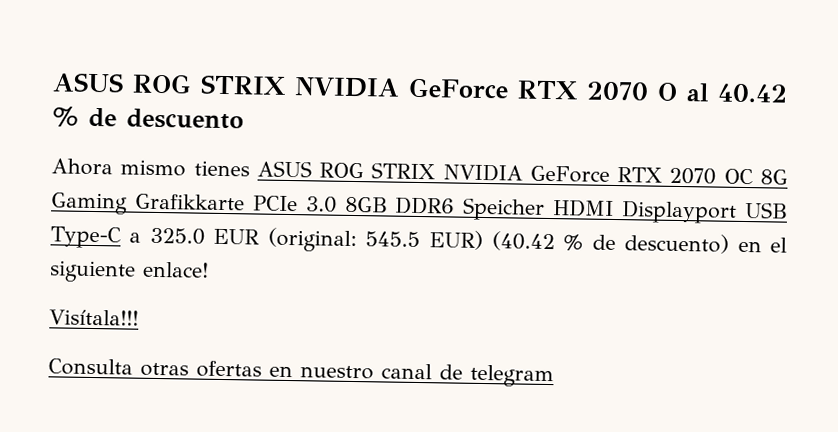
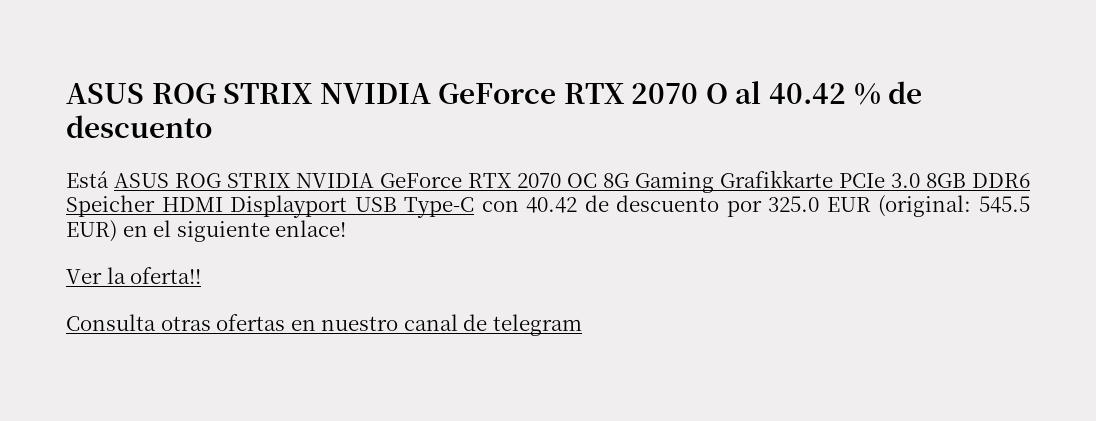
- Ahora mismo tienes ASUS ROG STRIX NVIDIA GeForce RTX 2070 OC 8G Gaming Grafikkarte PCIe 3.0 8GB DDR6 Speicher HDMI Displayport USB Type-C a 325.0 EUR (original: 545.5 EUR) (40.42 % de descuento) en el siguiente enlace!
+ Está ASUS ROG STRIX NVIDIA GeForce RTX 2070 OC 8G Gaming Grafikkarte PCIe 3.0 8GB DDR6 Speicher HDMI Displayport USB Type-C con 40.42 de descuento por 325.0 EUR (original: 545.5 EUR) en el siguiente enlace!
- Visítala!!!
+ Ver la oferta!!

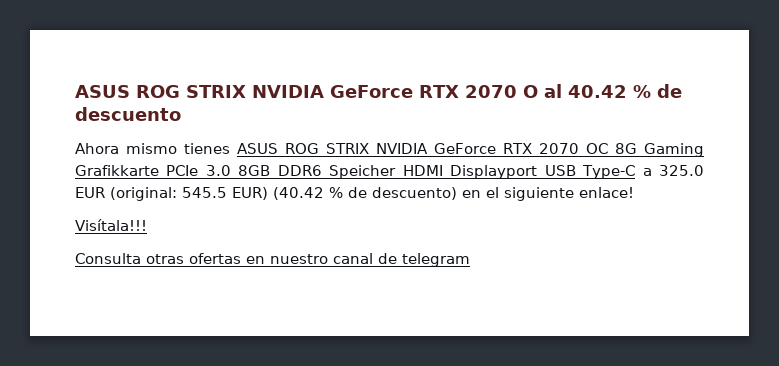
- Está ASUS ROG STRIX NVIDIA GeForce RTX 2070 OC 8G Gaming Grafikkarte PCIe 3.0 8GB DDR6 Speicher HDMI Displayport USB Type-C con 40.42 de descuento por 325.0 EUR (original: 545.5 EUR) en el siguiente enlace!
+ Ahora mismo tienes ASUS ROG STRIX NVIDIA GeForce RTX 2070 OC 8G Gaming Grafikkarte PCIe 3.0 8GB DDR6 Speicher HDMI Displayport USB Type-C a 325.0 EUR (original: 545.5 EUR) (40.42 % de descuento) en el siguiente enlace!
- Ver la oferta!!
+ Visítala!!!

